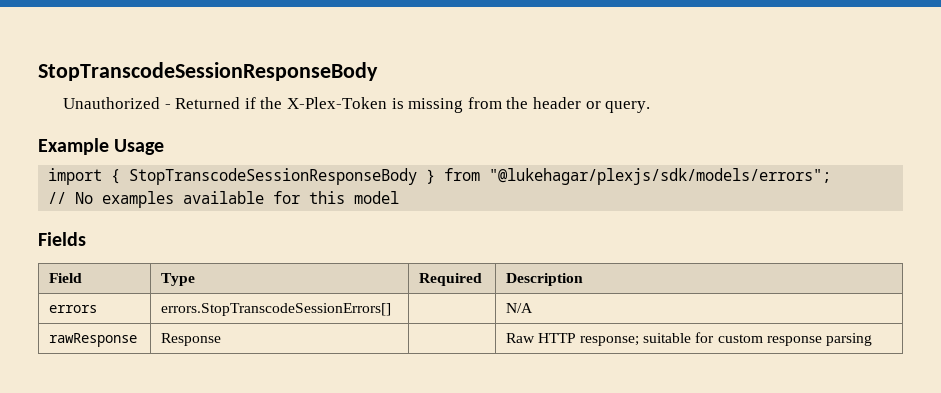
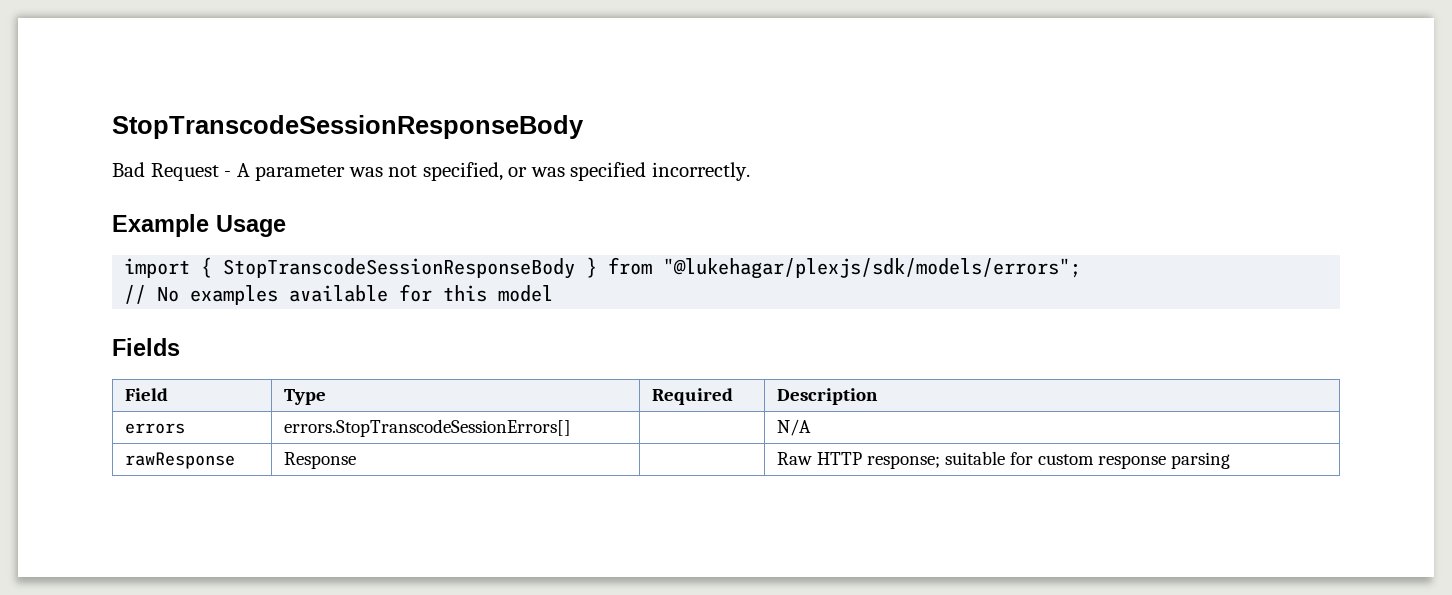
- Unauthorized - Returned if the X-Plex-Token is missing from the header or query.
+ Bad Request - A parameter was not specified, or was specified incorrectly.

